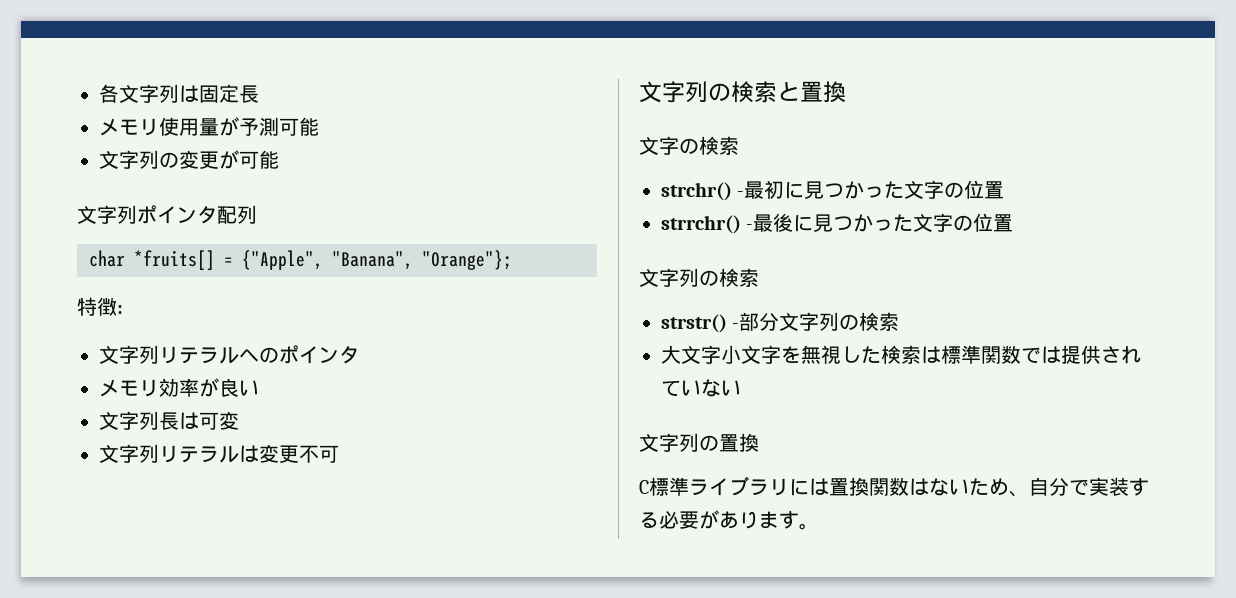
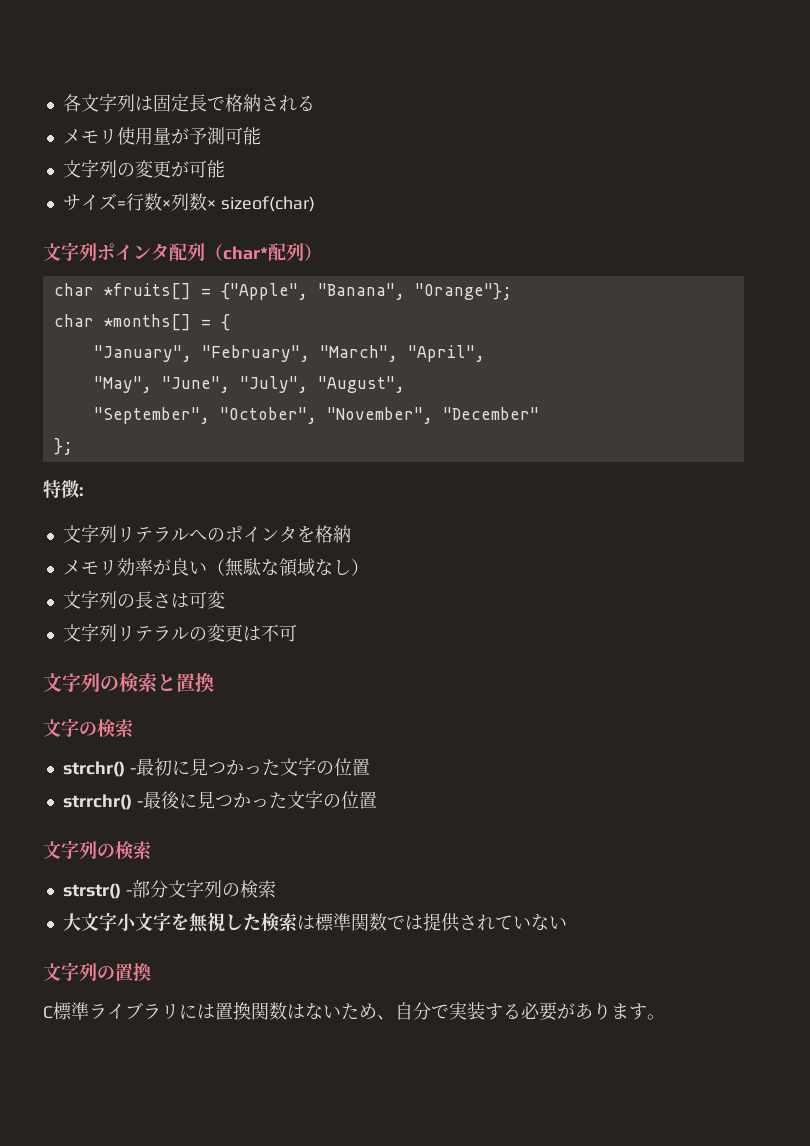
- 各文字列は固定長
+ 各文字列は固定長で格納される
+ サイズ=行数×列数× sizeof(char)
- 文字列ポインタ配列
+ 文字列ポインタ配列（char*配列）
+ char *months[] = {
+ "January", "February", "March", "April",
+ "May", "June", "July", "August",
+ "September", "October", "November", "December"
+ };
- 文字列リテラルへのポインタ
+ 文字列リテラルへのポインタを格納
- メモリ効率が良い
- 文字列長は可変
+ メモリ効率が良い（無駄な領域なし）
+ 文字列の長さは可変
- 文字列リテラルは変更不可
+ 文字列リテラルの変更は不可

